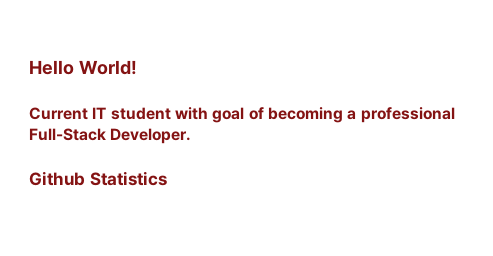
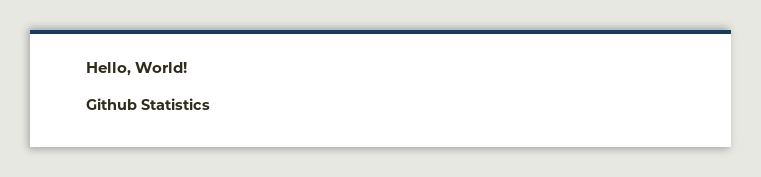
- Hello World!
+ Hello, World!
- Current IT student with goal of becoming a professional Full-Stack Developer.

